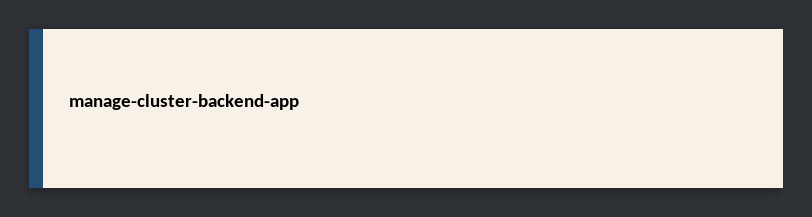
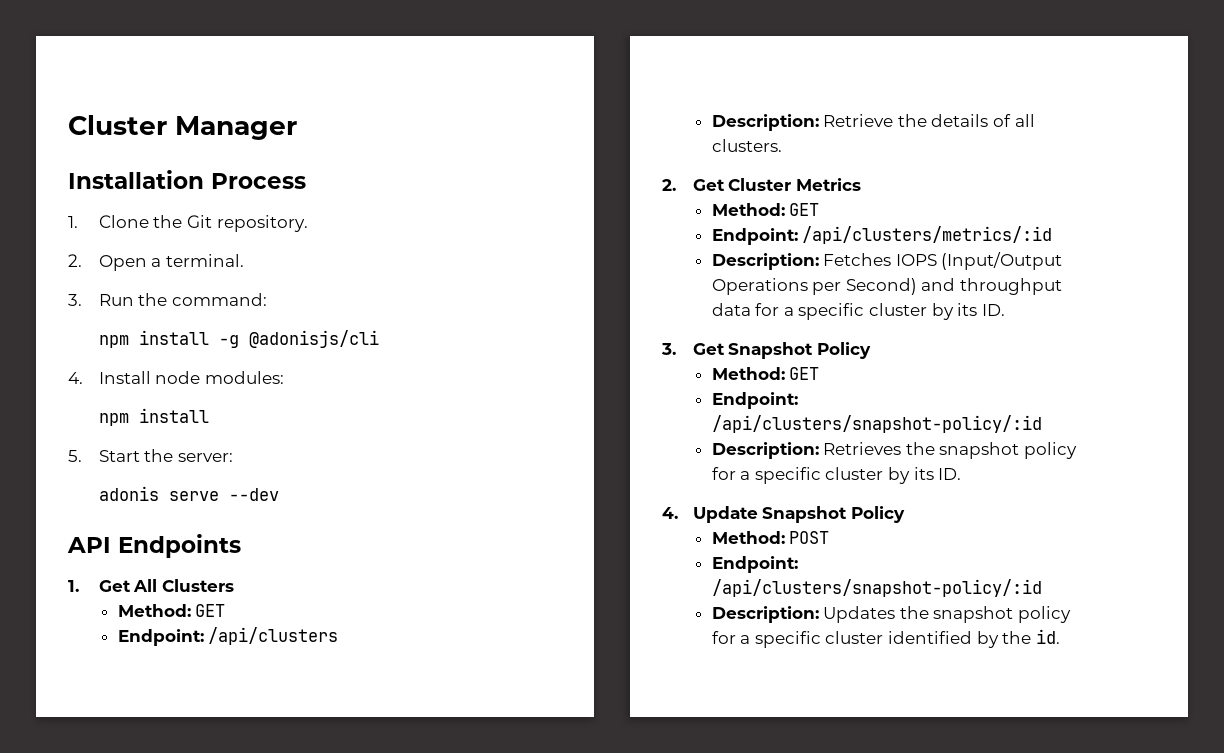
- manage-cluster-backend-app
+ Cluster Manager
+ Installation Process
+ 1. Clone the Git repository.
+ 2. Open a terminal.
+ 3. Run the command:
+ npm install -g @adonisjs/cli
+ 4. Install node modules:
+ npm install
+ 5. Start the server:
+ adonis serve --dev
+ API Endpoints
+ 1. Get All Clusters
+ Method: GET
+ Endpoint: /api/clusters
+ Description: Retrieve the details of all clusters.
+ 2. Get Cluster Metrics
+ Method: GET
+ Endpoint: /api/clusters/metrics/:id
+ Description: Fetches IOPS (Input/Output Operations per Second) and throughput data for a specific cluster by its ID.
+ 3. Get Snapshot Policy
+ Method: GET
+ Endpoint: /api/clusters/snapshot-policy/:id
+ Description: Retrieves the snapshot policy for a specific cluster by its ID.
+ 4. Update Snapshot Policy
+ Method: POST
+ Endpoint: /api/clusters/snapshot-policy/:id
+ Description: Updates the snapshot policy for a specific cluster identified by the id.

